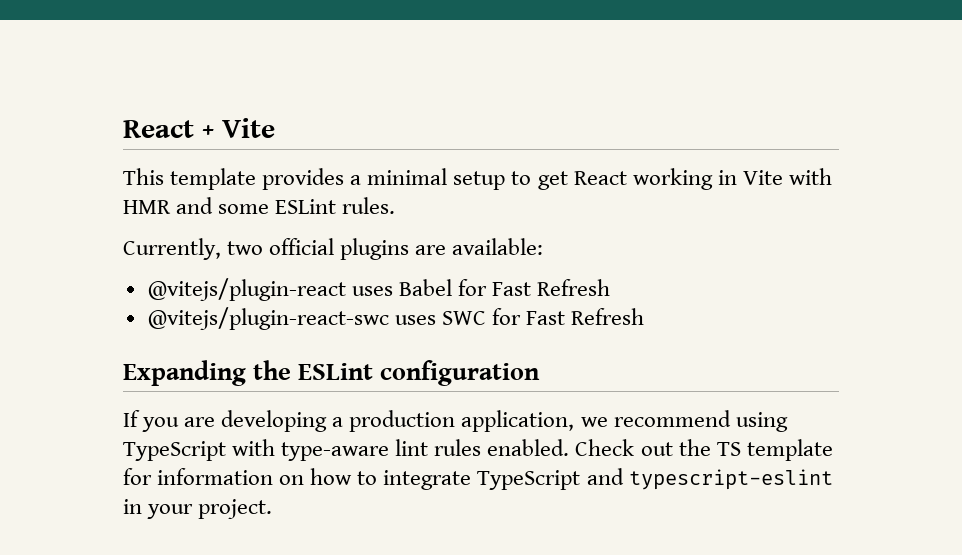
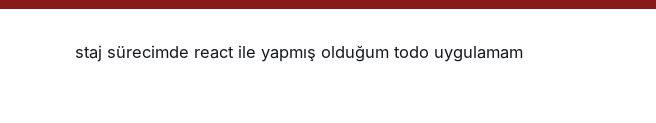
- React + Vite
- This template provides a minimal setup to get React working in Vite with HMR and some ESLint rules.
- Currently, two official plugins are available:
- @vitejs/plugin-react uses Babel for Fast Refresh
- @vitejs/plugin-react-swc uses SWC for Fast Refresh
- Expanding the ESLint configuration
- If you are developing a production application, we recommend using TypeScript with type-aware lint rules enabled. Check out the TS template for information on how to integrate TypeScript and typescript-eslint in your project.
+ staj sürecimde react ile yapmış olduğum todo uygulamam

